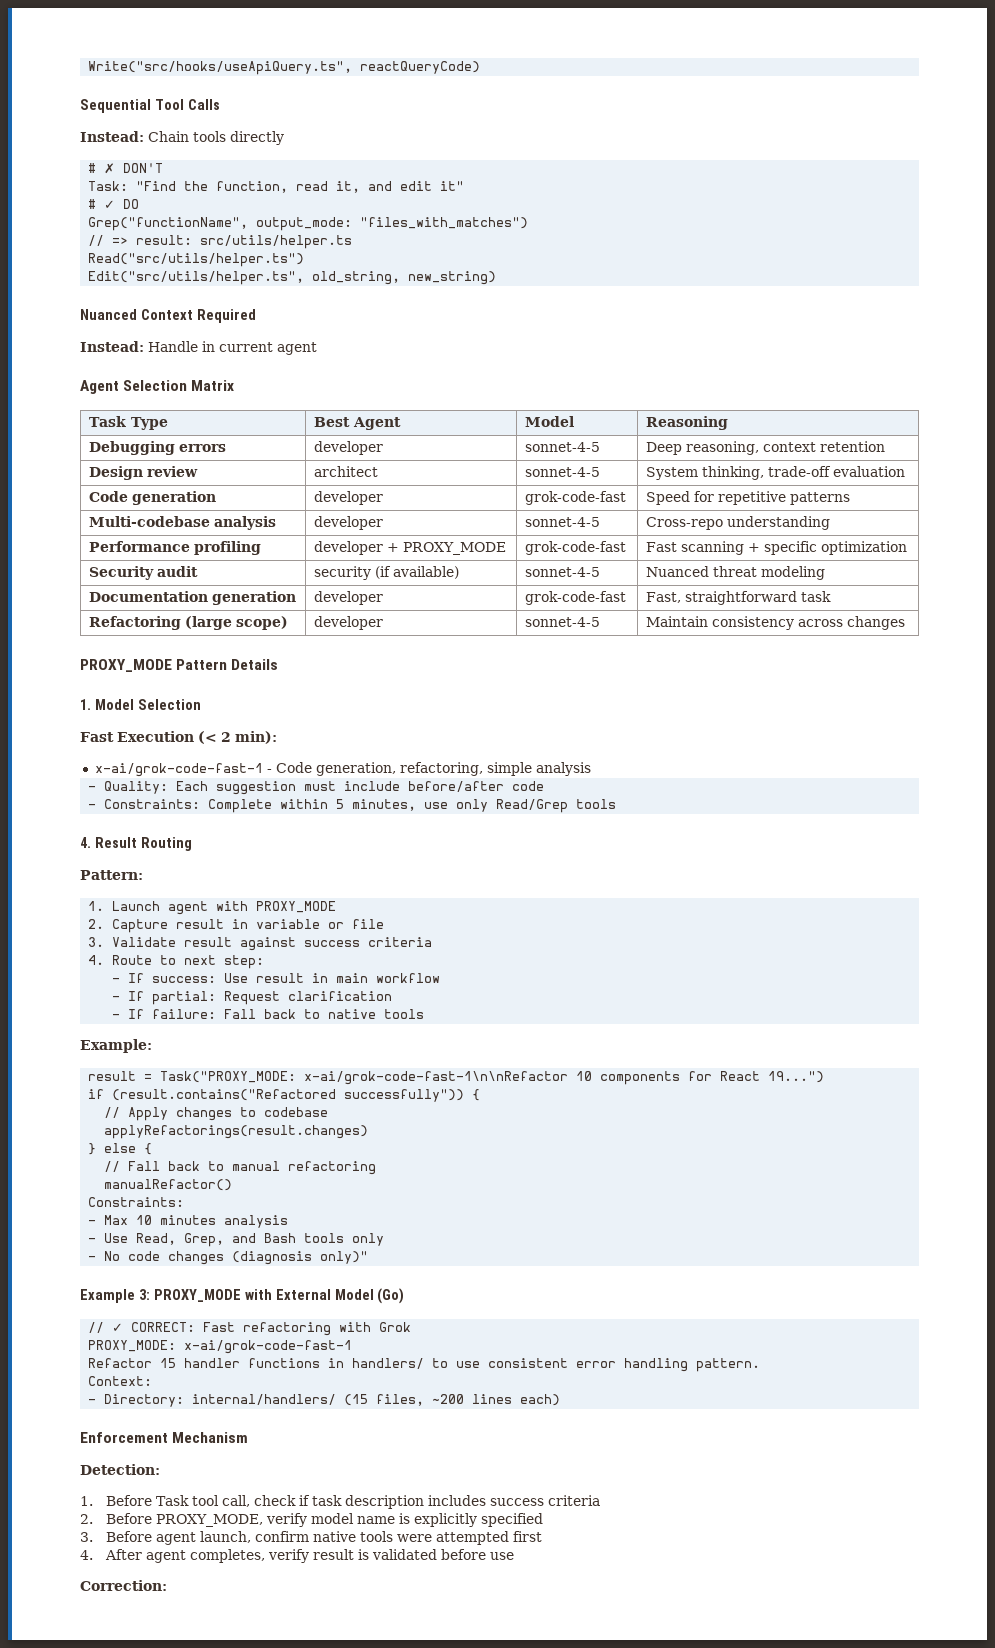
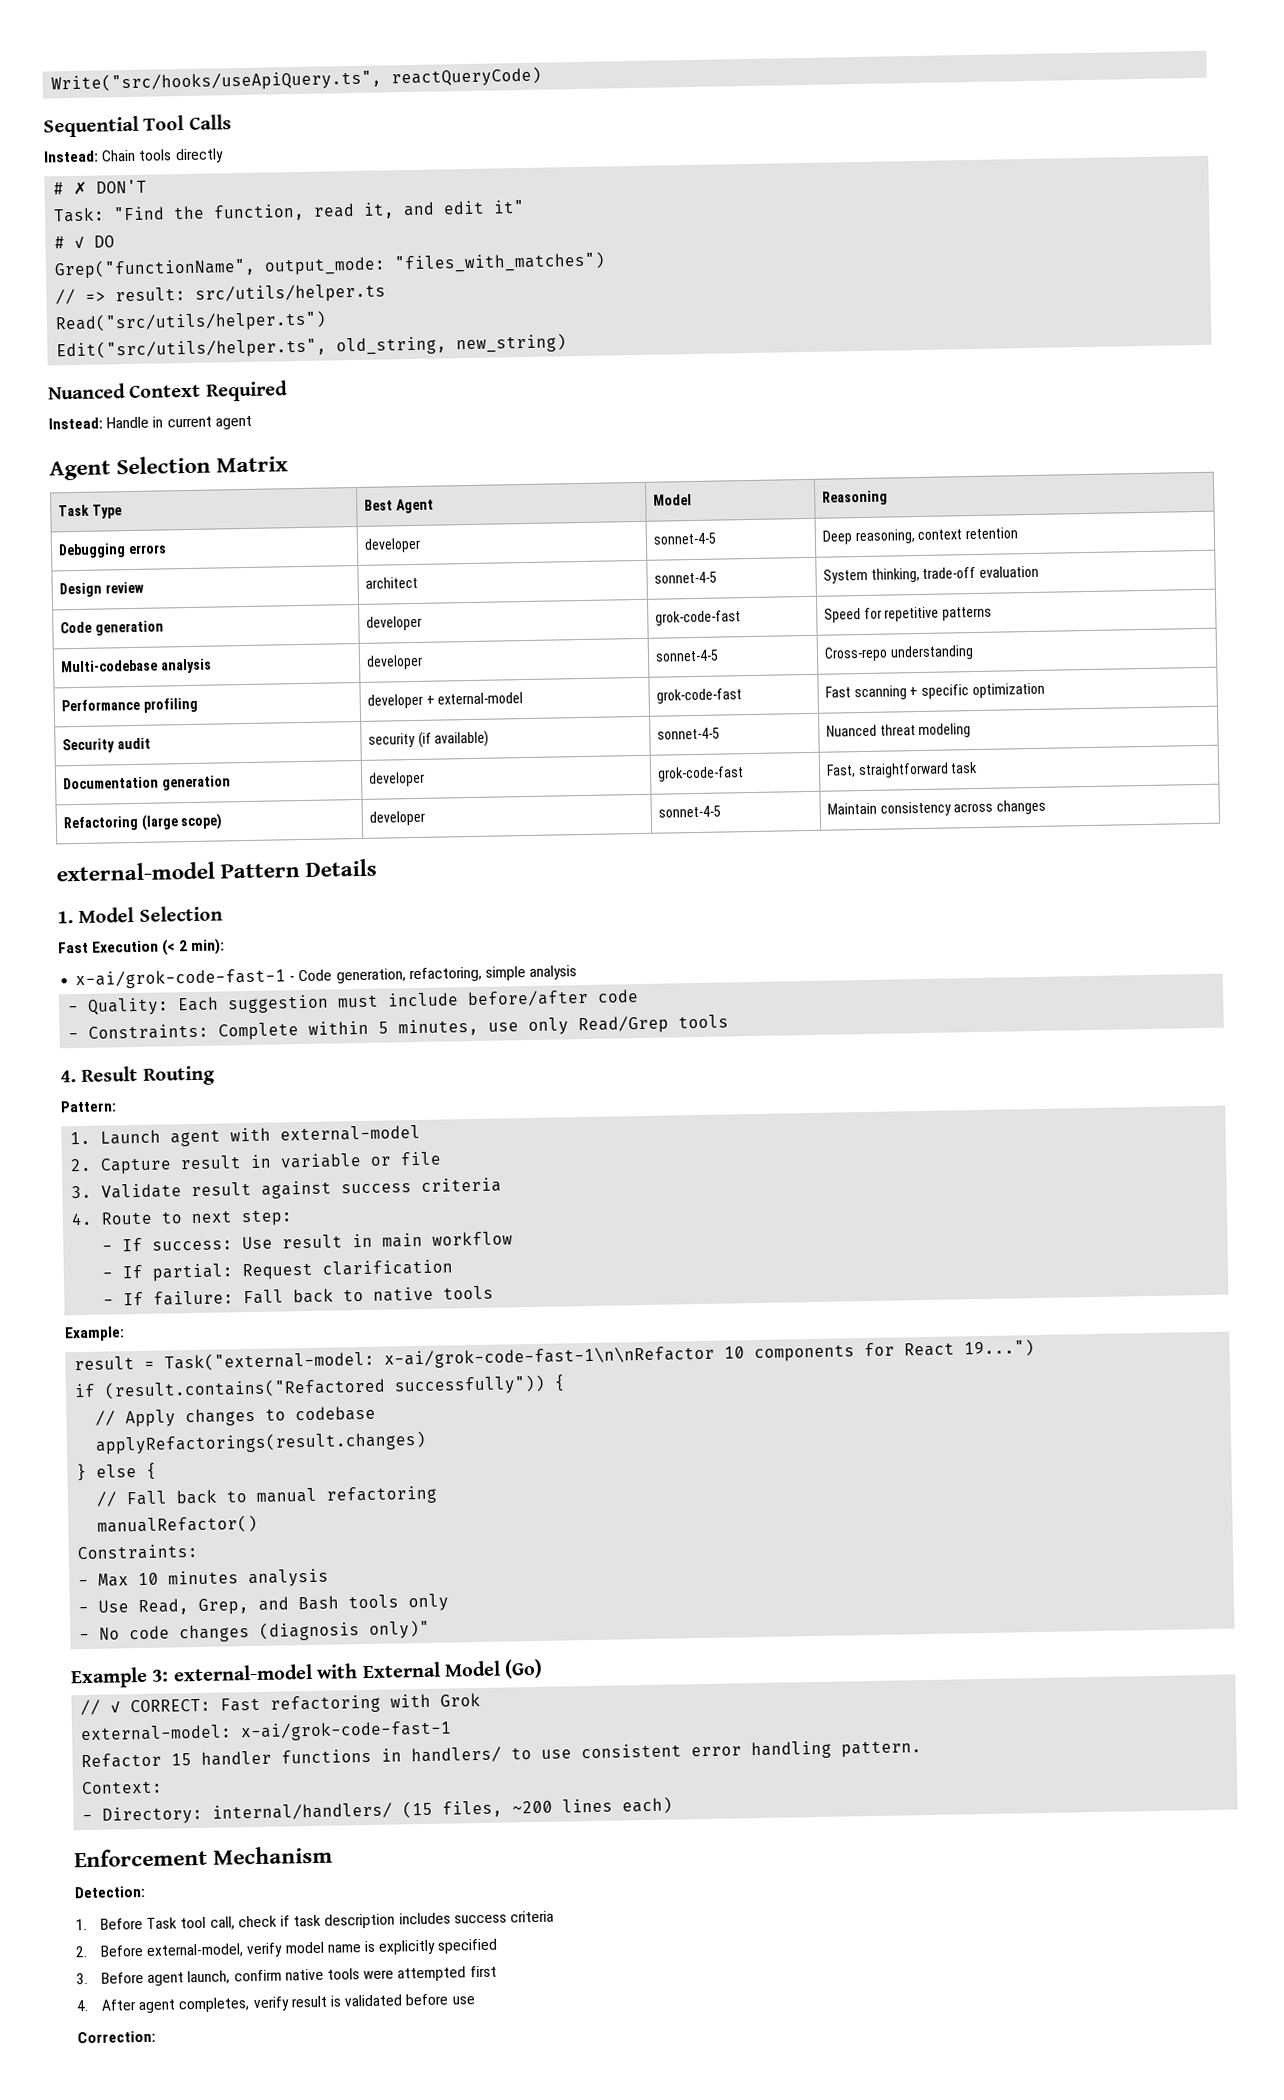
- Performance profiling | developer + PROXY_MODE | grok-code-fast | Fast scanning + specific optimization
+ Performance profiling | developer + external-model | grok-code-fast | Fast scanning + specific optimization
- PROXY_MODE Pattern Details
+ external-model Pattern Details
- 1. Launch agent with PROXY_MODE
+ 1. Launch agent with external-model
- result = Task("PROXY_MODE: x-ai/grok-code-fast-1\n\nRefactor 10 components for React 19...")
+ result = Task("external-model: x-ai/grok-code-fast-1\n\nRefactor 10 components for React 19...")
- Example 3: PROXY_MODE with External Model (Go)
+ Example 3: external-model with External Model (Go)
- PROXY_MODE: x-ai/grok-code-fast-1
+ external-model: x-ai/grok-code-fast-1
- 2. Before PROXY_MODE, verify model name is explicitly specified
+ 2. Before external-model, verify model name is explicitly specified

